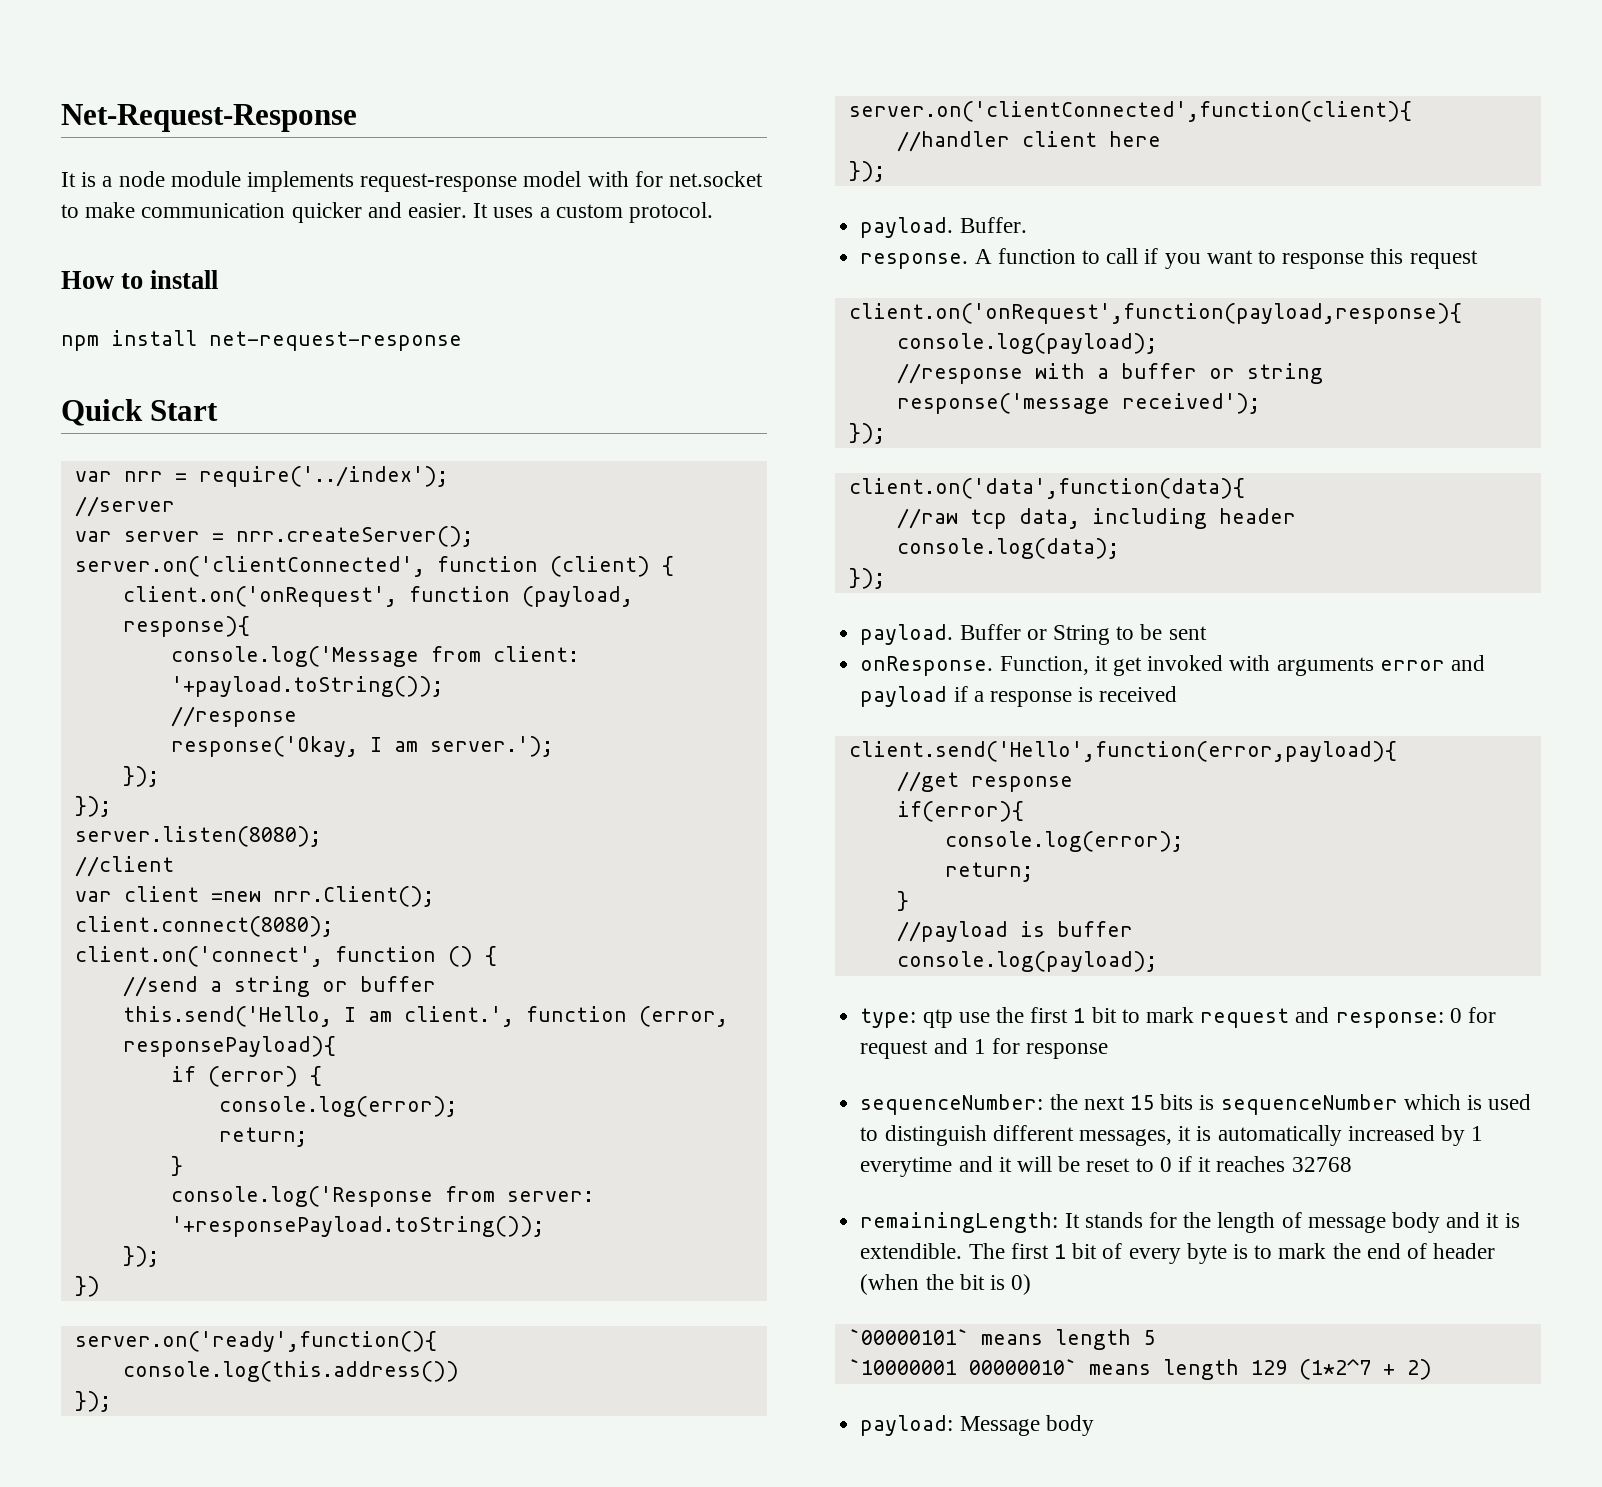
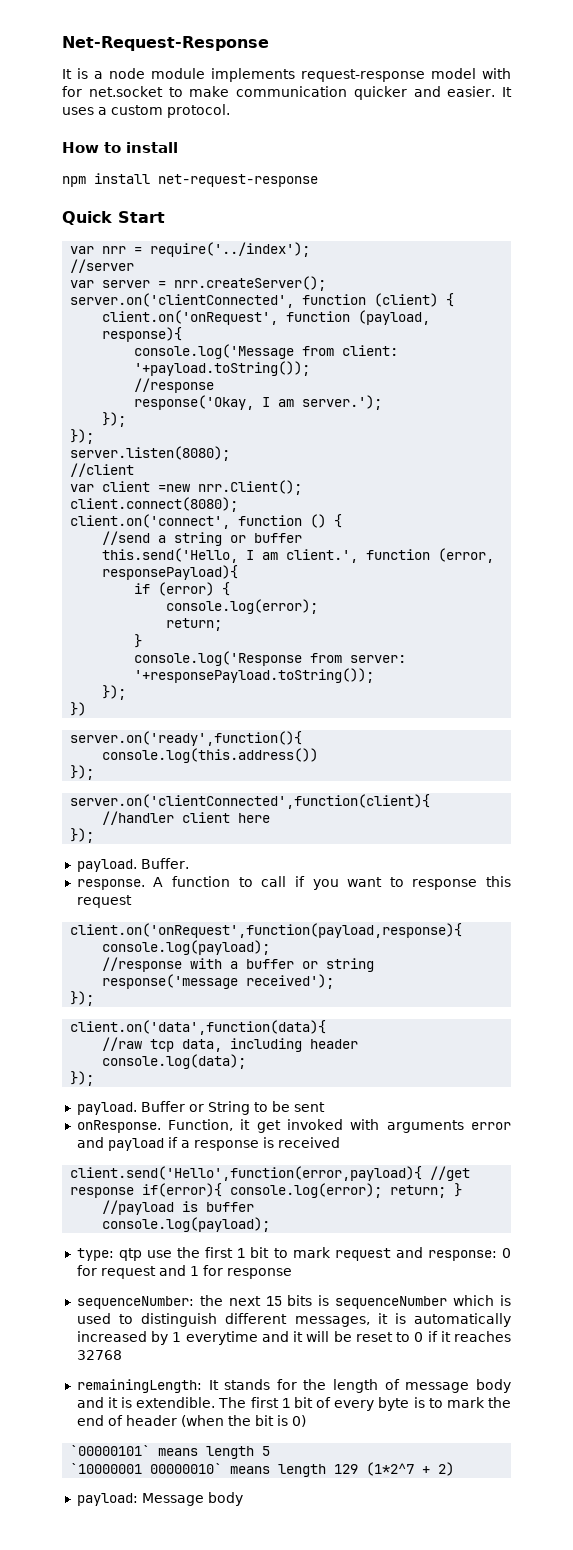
- client.send('Hello',function(error,payload){
- //get response
- if(error){
- console.log(error);
- return;
- }
+ client.send('Hello',function(error,payload){ //get response if(error){ console.log(error); return; }

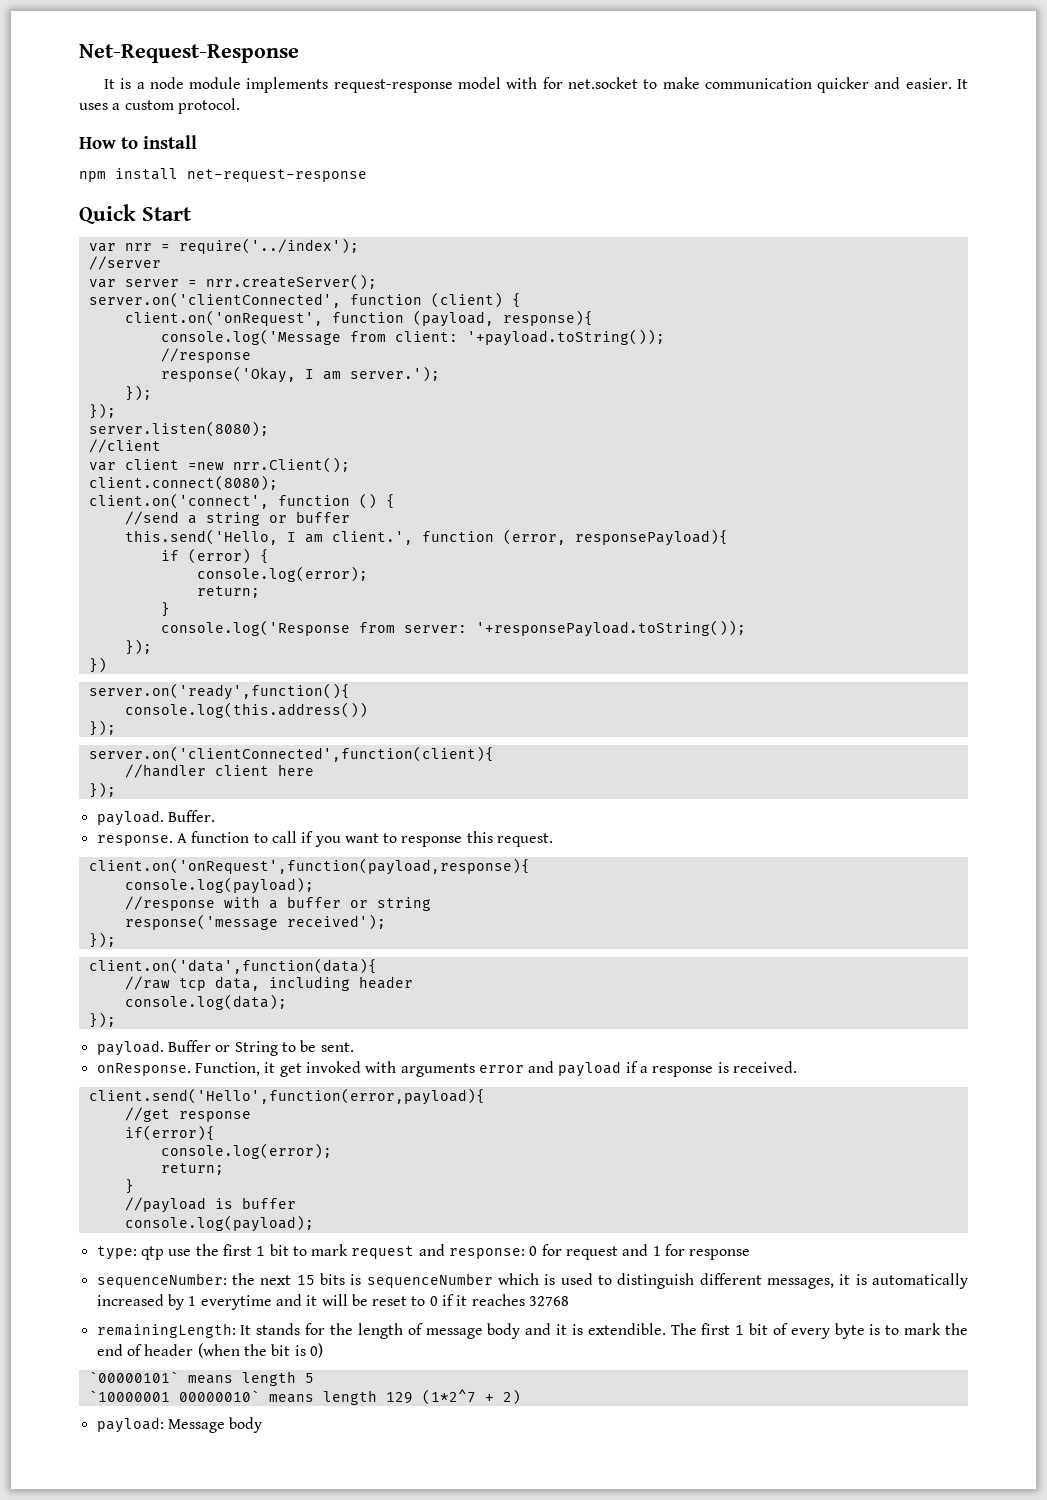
- A function to call if you want to response this request
+ A function to call if you want to response this request.
- Buffer or String to be sent
+ Buffer or String to be sent.
- Function, it get invoked with arguments error and payload if a response is received
+ Function, it get invoked with arguments error and payload if a response is received.
- client.send('Hello',function(error,payload){ //get response if(error){ console.log(error); return; }
+ client.send('Hello',function(error,payload){
+ //get response
+ if(error){
+ console.log(error);
+ return;
+ }

